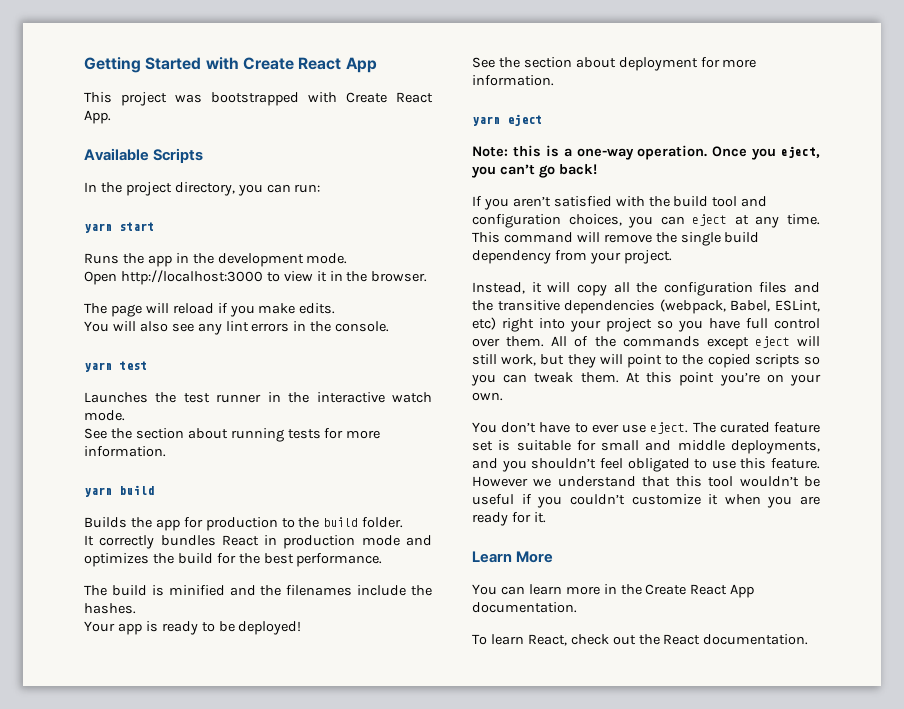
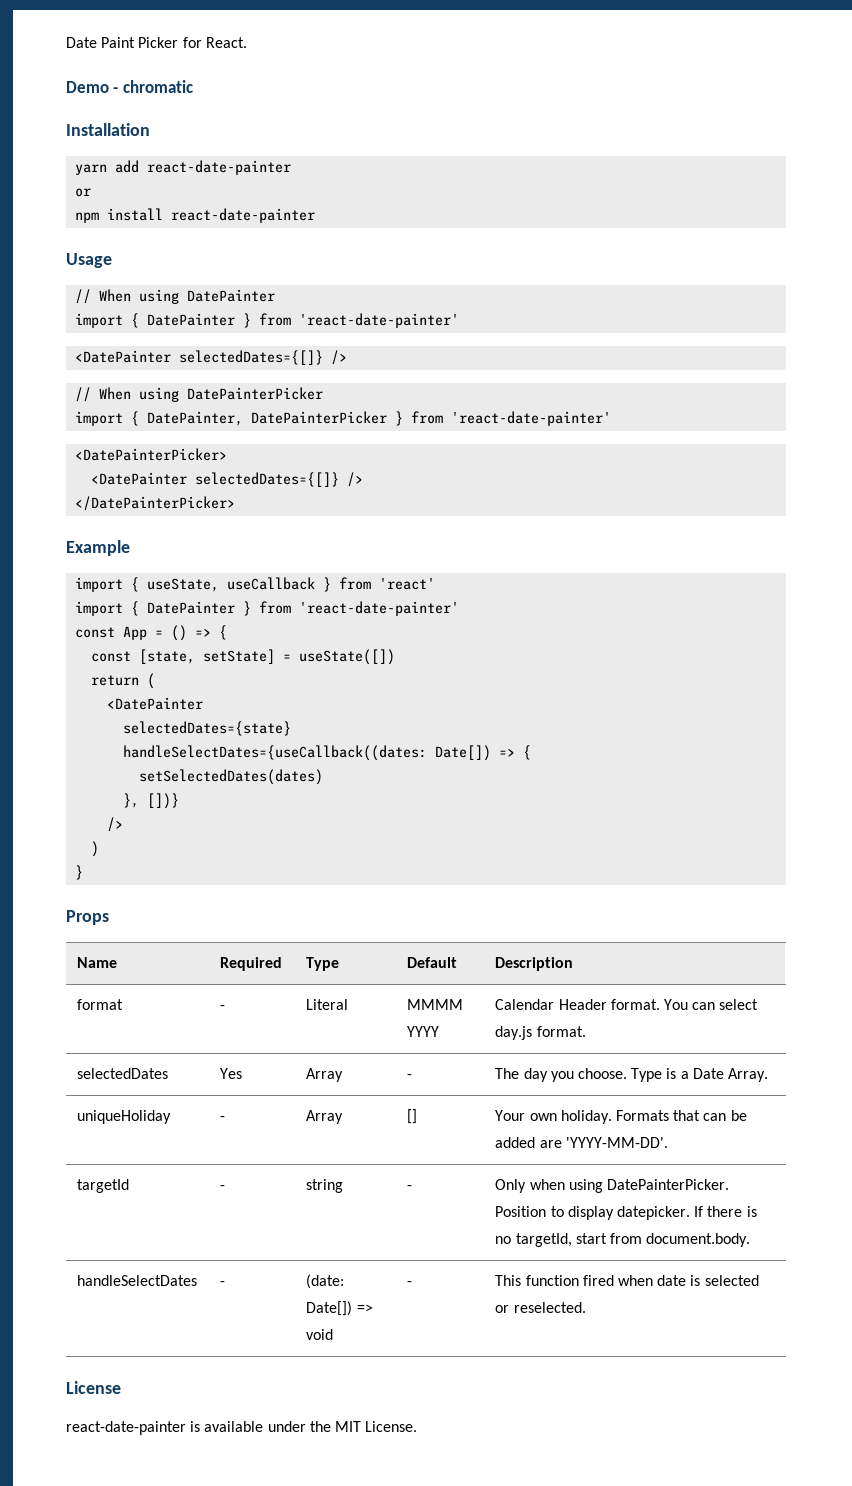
- Getting Started with Create React App
- This project was bootstrapped with Create React App.
- Available Scripts
- In the project directory, you can run:
- yarn start
- Runs the app in the development mode.
- Open http://localhost:3000 to view it in the browser.
- The page will reload if you make edits.
- You will also see any lint errors in the console.
- yarn test
- Launches the test runner in the interactive watch mode.
- See the section about running tests for more information.
- yarn build
- Builds the app for production to the build folder.
- It correctly bundles React in production mode and optimizes the build for the best performance.
- The build is minified and the filenames include the hashes.
- Your app is ready to be deployed!
- See the section about deployment for more information.
- yarn eject
- Note: this is a one-way operation. Once you eject, you can’t go back!
- If you aren’t satisfied with the build tool and configuration choices, you can eject at any time. This command will remove the single build dependency from your project.
- Instead, it will copy all the configuration files and the transitive dependencies (webpack, Babel, ESLint, etc) right into your project so you have full control over them. All of the commands except eject will still work, but they will point to the copied scripts so you can tweak them. At this point you’re on your own.
- You don’t have to ever use eject. The curated feature set is suitable for small and middle deployments, and you shouldn’t feel obligated to use this feature. However we understand that this tool wouldn’t be useful if you couldn’t customize it when you are ready for it.
- Learn More
- You can learn more in the Create React App documentation.
- To learn React, check out the React documentation.
+ Date Paint Picker for React.
+ Demo - chromatic
+ Installation
+ yarn add react-date-painter
+ or
+ npm install react-date-painter
+ Usage
+ // When using DatePainter
+ import { DatePainter } from 'react-date-painter'
+ <DatePainter selectedDates={[]} />
+ // When using DatePainterPicker
+ import { DatePainter, DatePainterPicker } from 'react-date-painter'
+ <DatePainterPicker>
+ <DatePainter selectedDates={[]} />
+ </DatePainterPicker>
+ Example
+ import { useState, useCallback } from 'react'
+ import { DatePainter } from 'react-date-painter'
+ const App = () => {
+ const [state, setState] = useState([])
+ return (
+ <DatePainter
+ selectedDates={state}
+ handleSelectDates={useCallback((dates: Date[]) => {
+ setSelectedDates(dates)
+ }, [])}
+ />
+ )
+ }
+ Props
+ Name | Required | Type | Default | Description
+ format | - | Literal | MMMM YYYY | Calendar Header format. You can select day.js format.
+ selectedDates | Yes | Array | - | The day you choose. Type is a Date Array.
+ uniqueHoliday | - | Array | [] | Your own holiday. Formats that can be added are 'YYYY-MM-DD'.
+ targetId | - | string | - | Only when using DatePainterPicker. Position to display datepicker. If there is no targetId, start from document.body.
+ handleSelectDates | - | (date: Date[]) => void | - | This function fired when date is selected or reselected.
+ License
+ react-date-painter is available under the MIT License.

